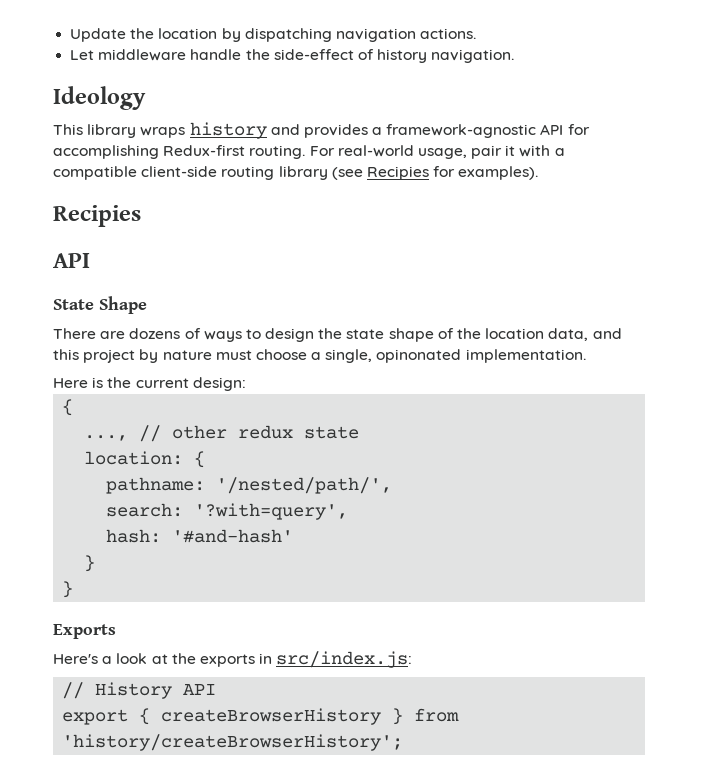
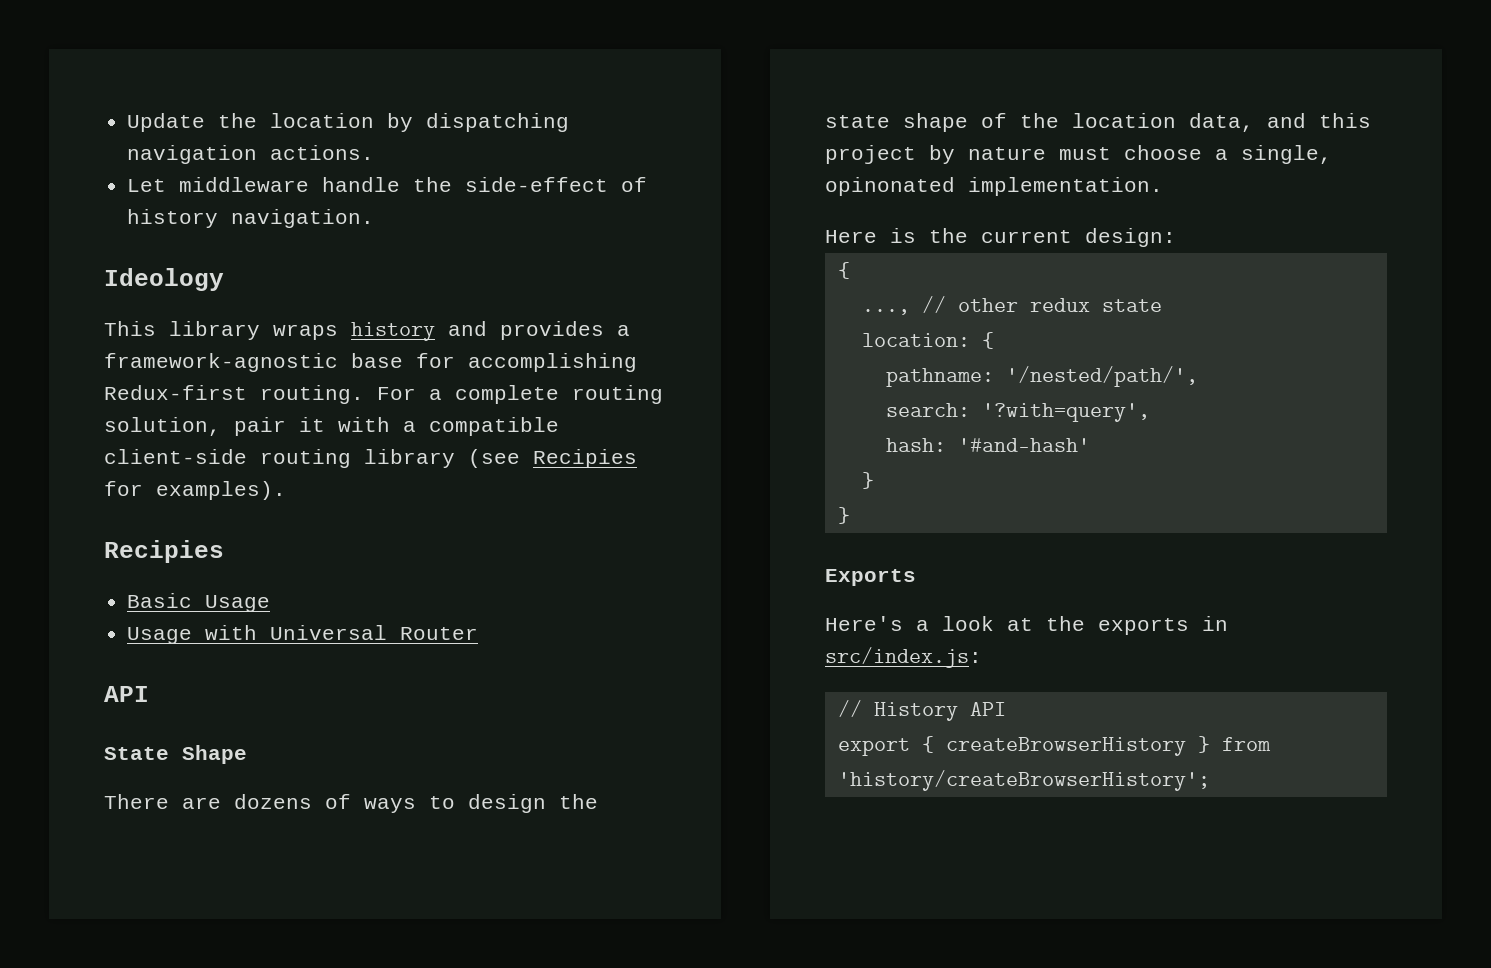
- This library wraps history and provides a framework-agnostic API for accomplishing Redux-first routing.
+ This library wraps history and provides a framework-agnostic base for accomplishing Redux-first routing.
- For real-world usage, pair it with a compatible client-side routing library (see Recipies for examples).
+ For a complete routing solution, pair it with a compatible client-side routing library (see Recipies for examples).
+ Basic Usage
+ Usage with Universal Router

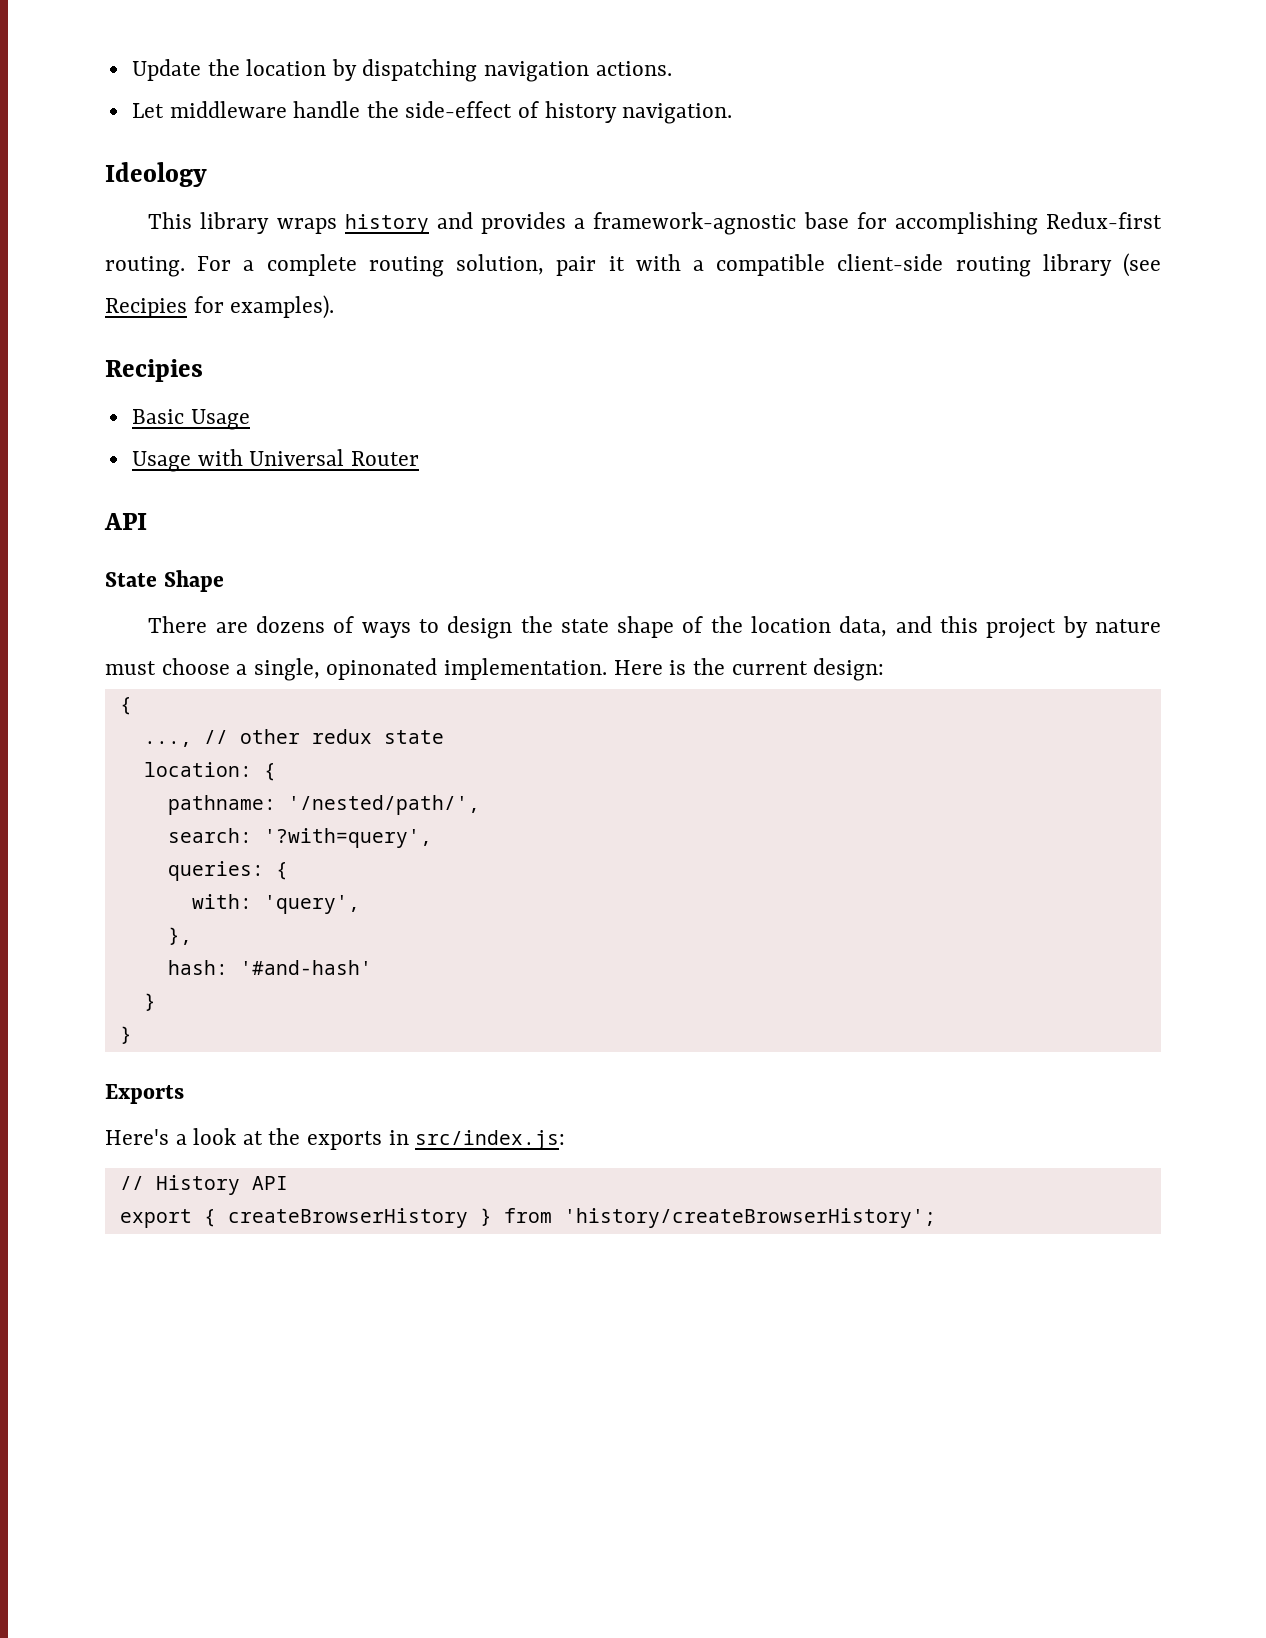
- There are dozens of ways to design the state shape of the location data, and this project by nature must choose a single, opinonated implementation.
- Here is the current design:
+ There are dozens of ways to design the state shape of the location data, and this project by nature must choose a single, opinonated implementation. Here is the current design:
+ queries: {
+ with: 'query',
+ },

